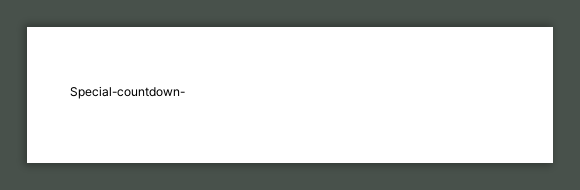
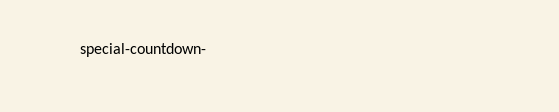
- Special-countdown-
+ special-countdown-

